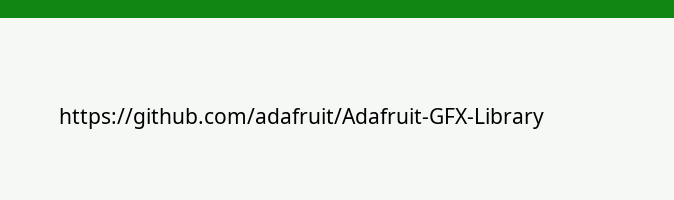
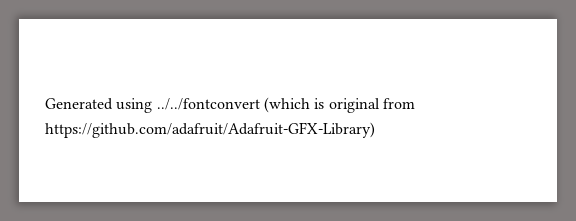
- https://github.com/adafruit/Adafruit-GFX-Library
+ Generated using ../../fontconvert (which is original from https://github.com/adafruit/Adafruit-GFX-Library)

